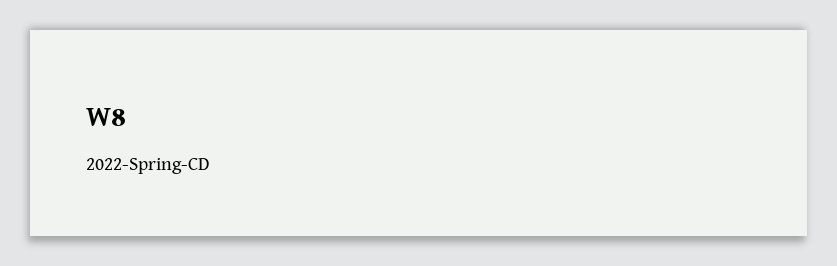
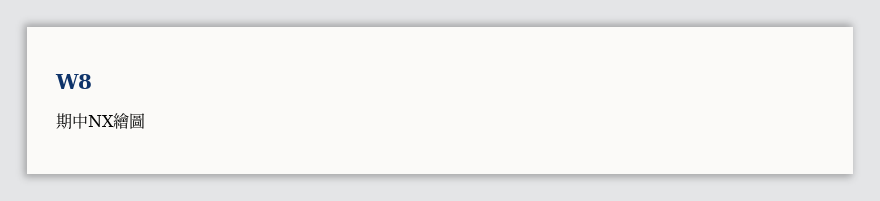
- 2022-Spring-CD
+ 期中NX繪圖

